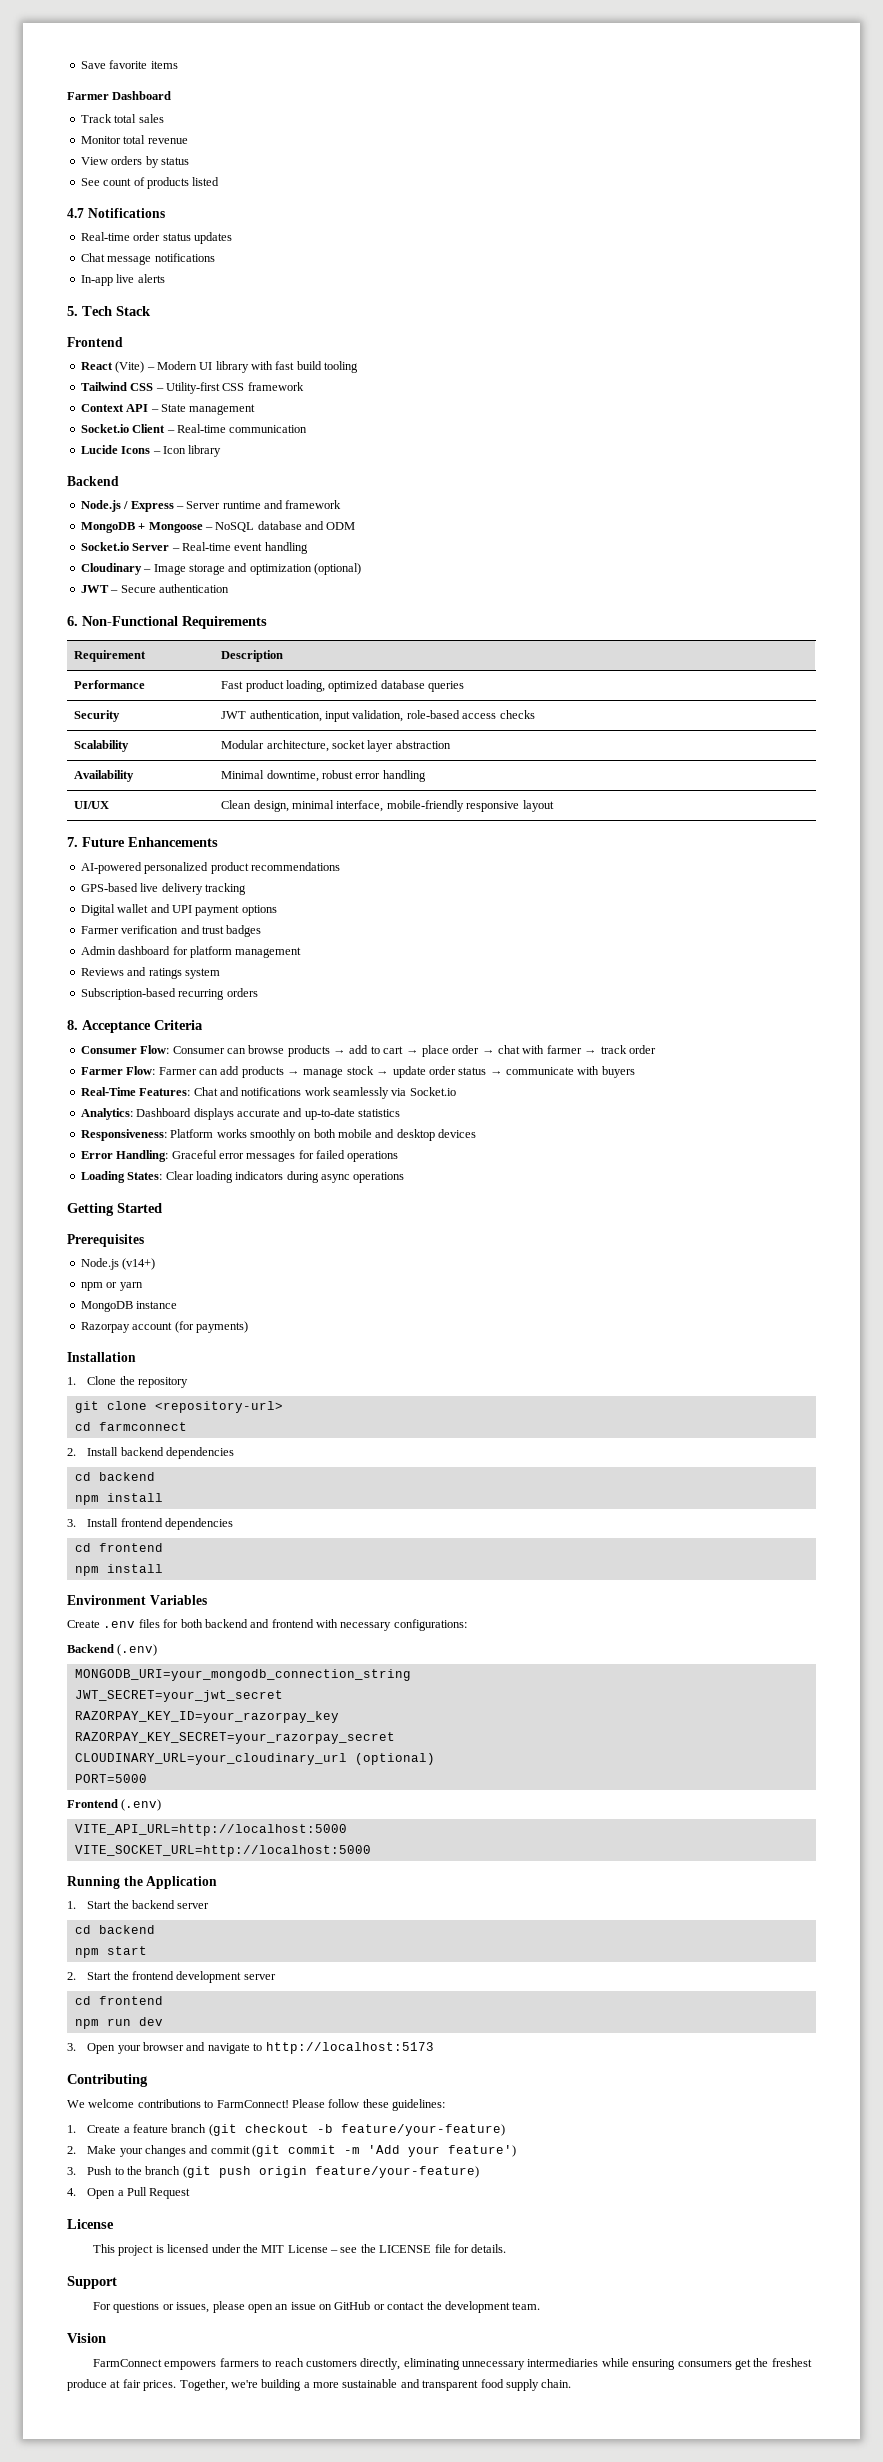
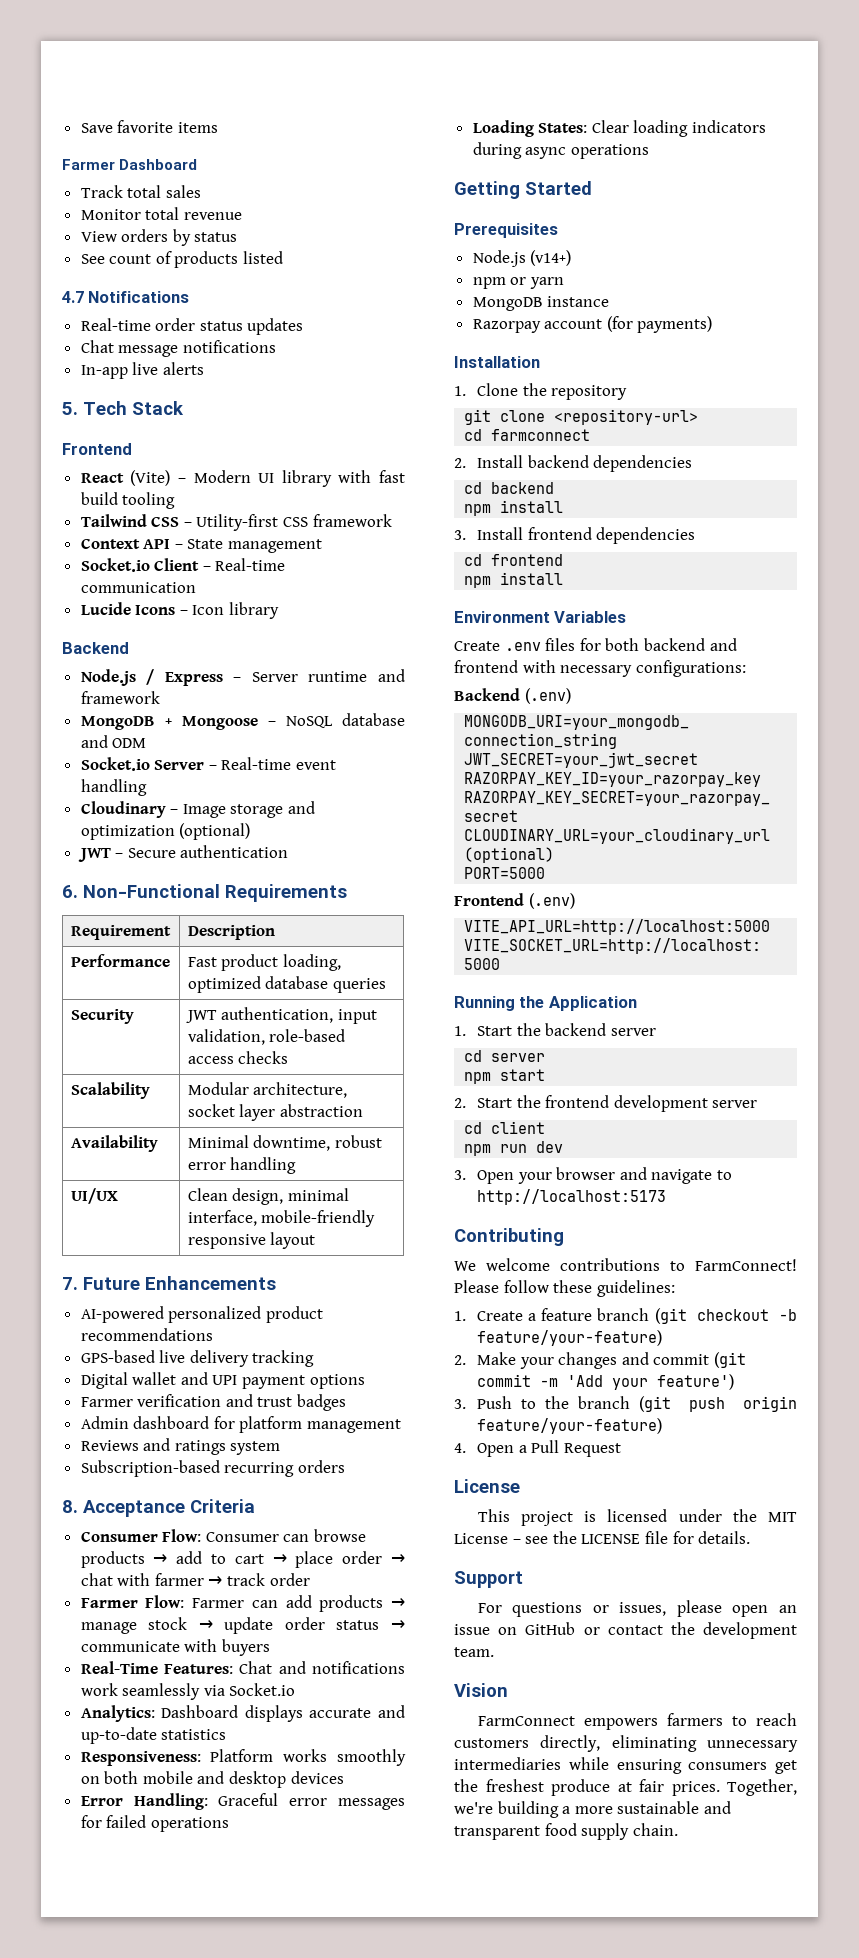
  1. Start the backend server
- cd backend
+ cd server
  2. Start the frontend development server
- cd frontend
+ cd client

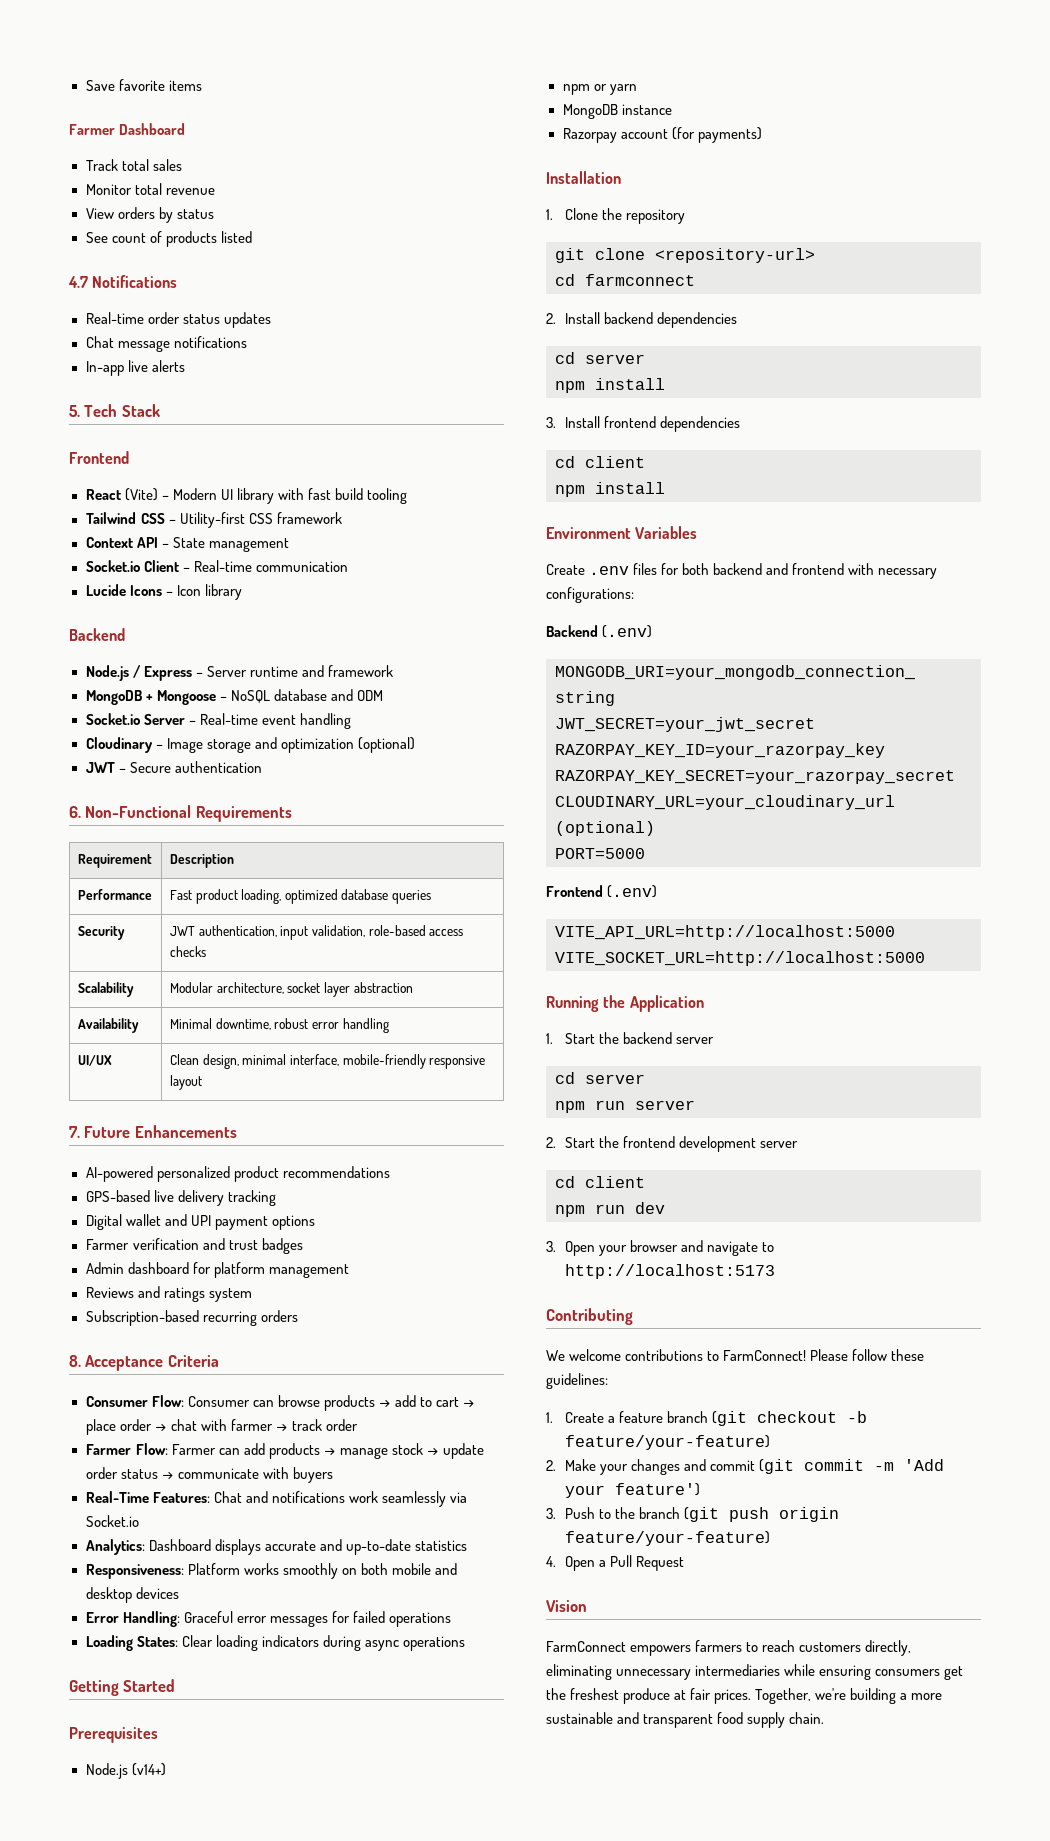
  2. Install backend dependencies
- cd backend
+ cd server
  3. Install frontend dependencies
- cd frontend
+ cd client
- npm start
+ npm run server
  4. Open a Pull Request
- License
- This project is licensed under the MIT License – see the LICENSE file for details.
- Support
- For questions or issues, please open an issue on GitHub or contact the development team.

